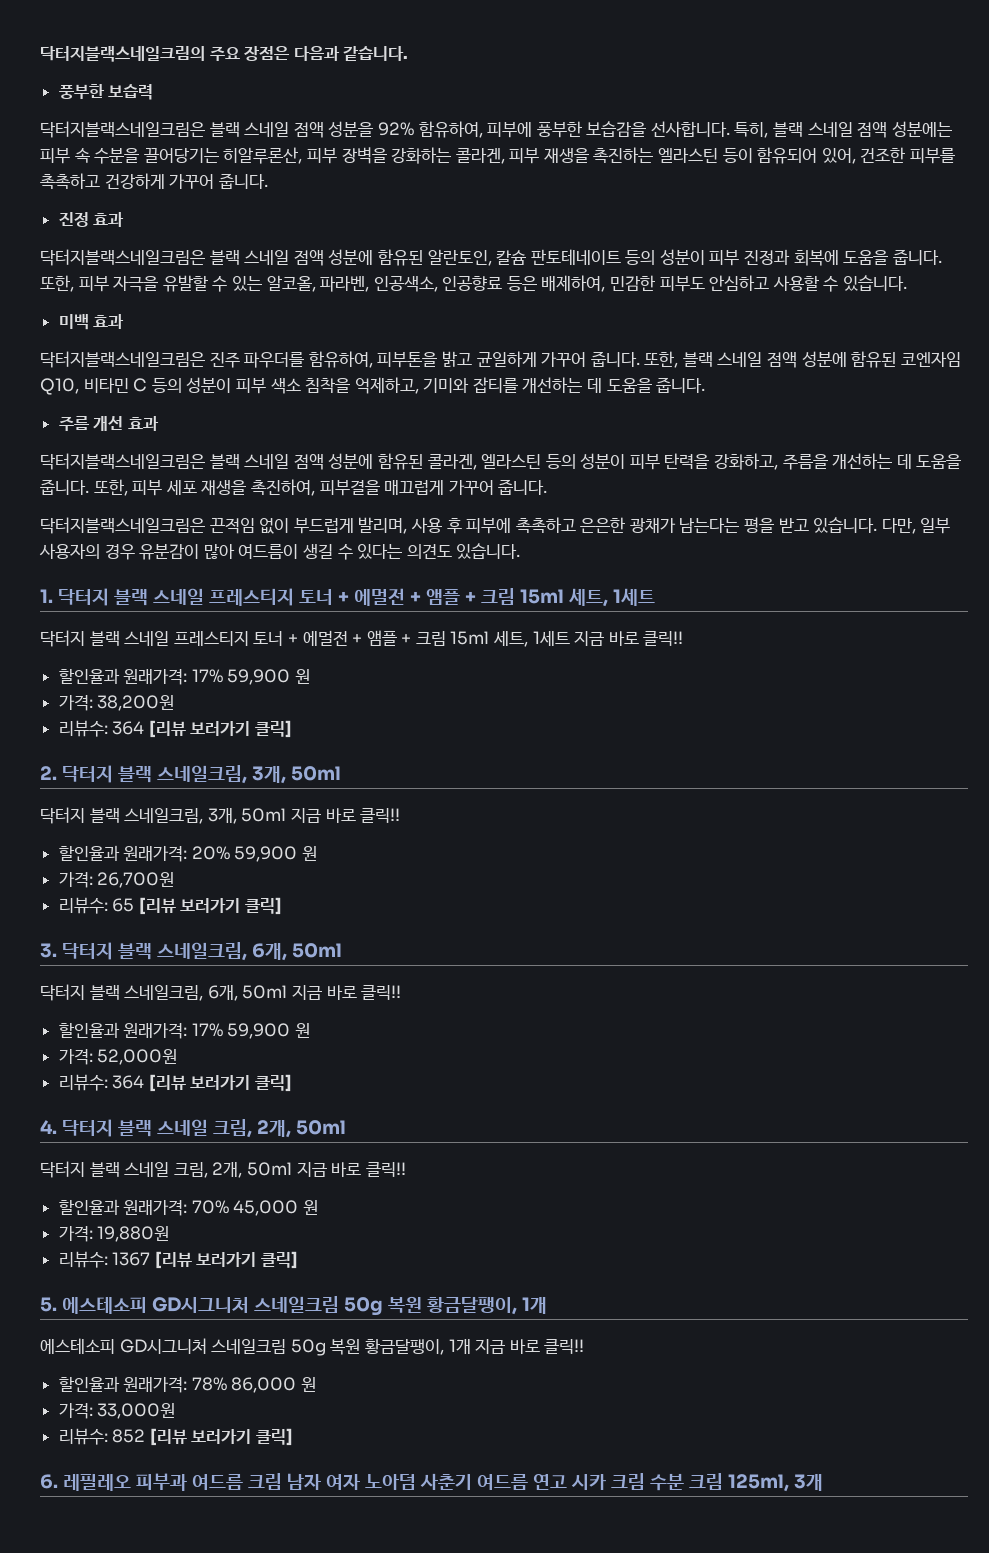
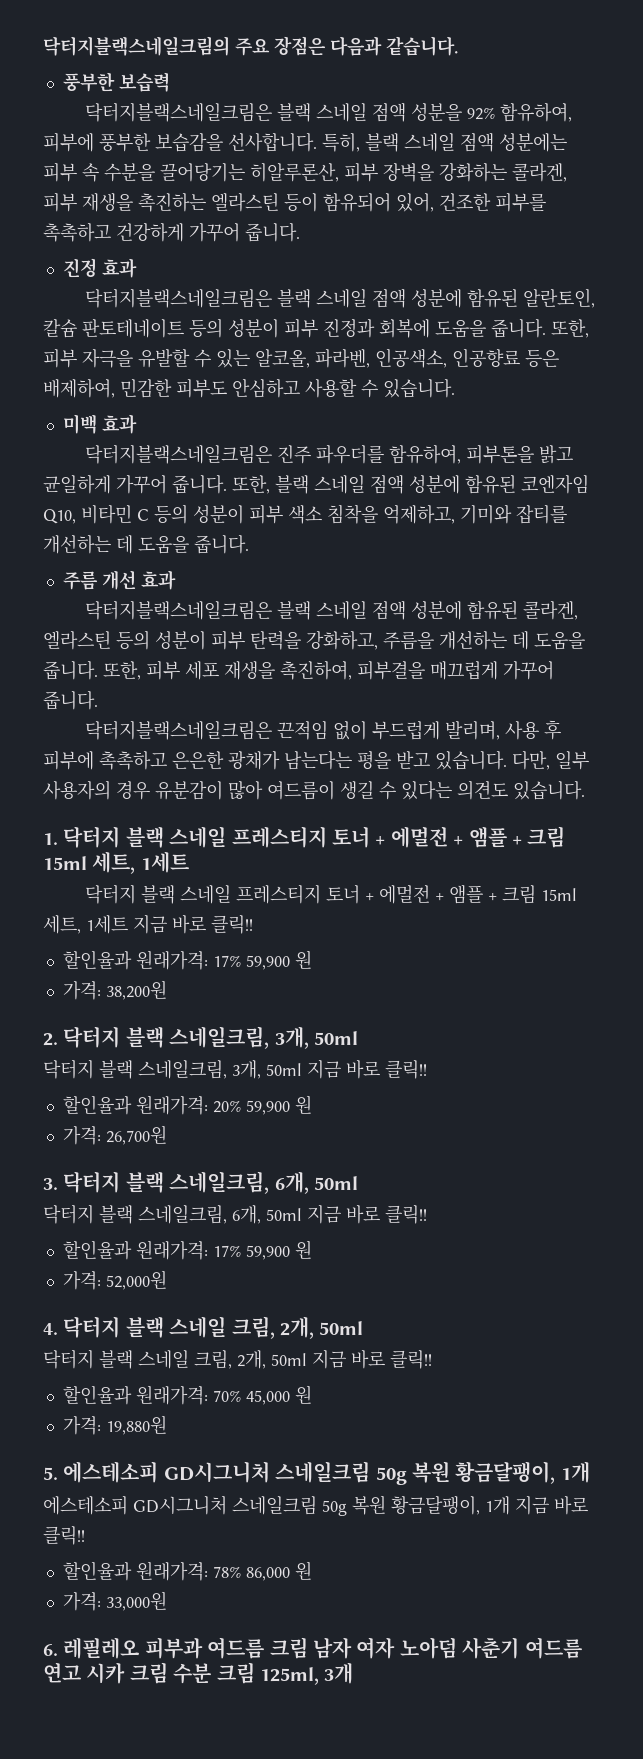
  가격: 38,200원
- 리뷰수: 364 [리뷰 보러가기 클릭]
- 리뷰수: 65 [리뷰 보러가기 클릭]
  가격: 52,000원
- 리뷰수: 364 [리뷰 보러가기 클릭]
- 리뷰수: 1367 [리뷰 보러가기 클릭]
- 리뷰수: 852 [리뷰 보러가기 클릭]

